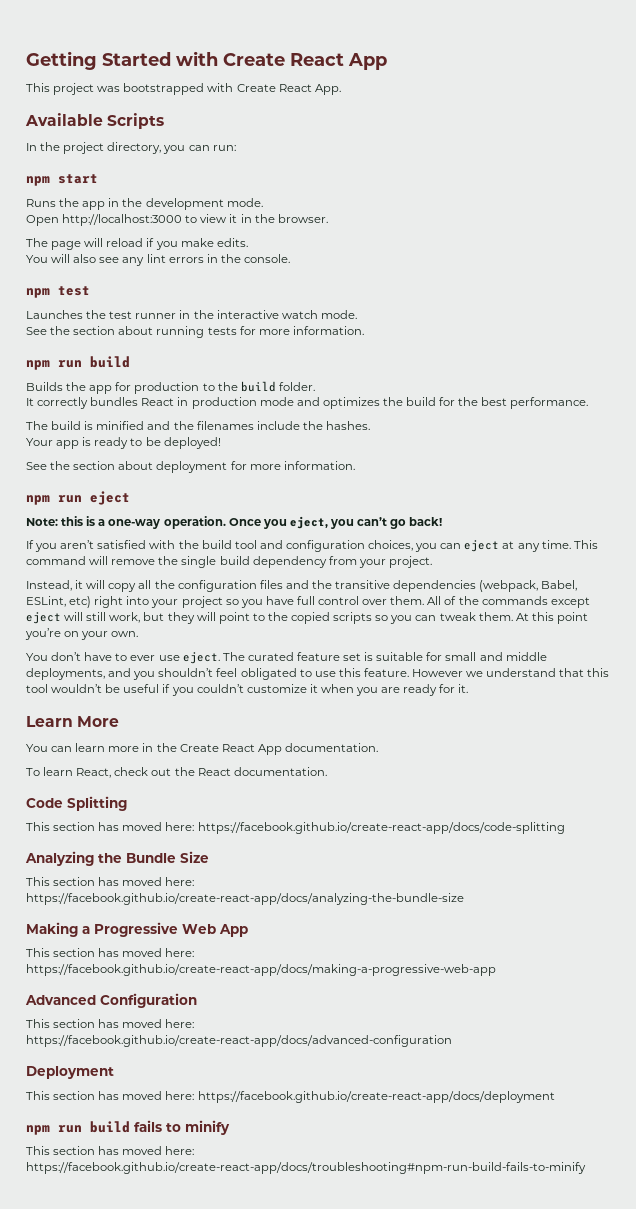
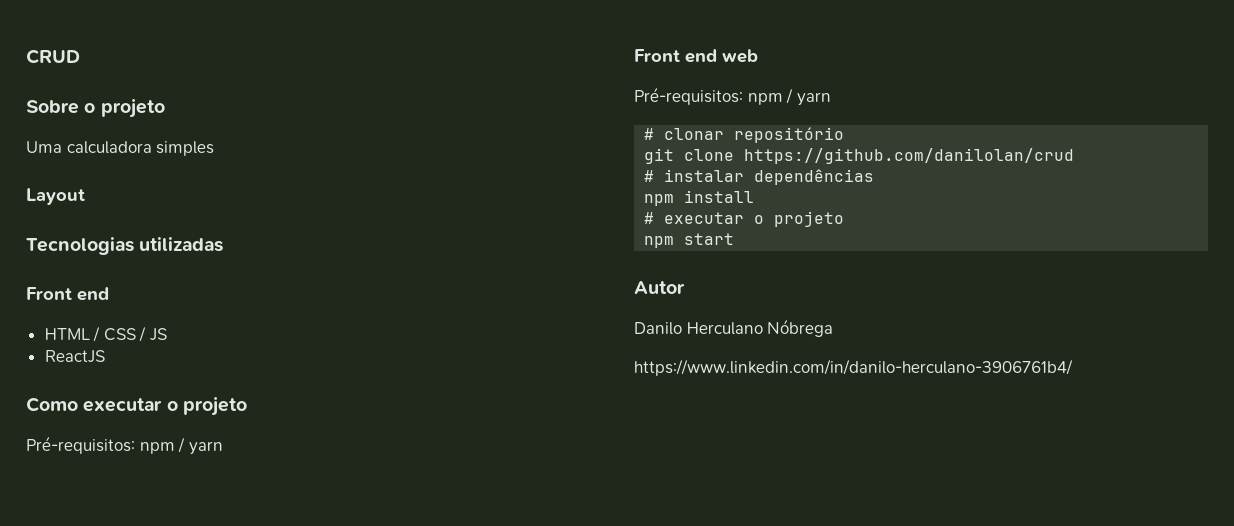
- Getting Started with Create React App
- This project was bootstrapped with Create React App.
- Available Scripts
- In the project directory, you can run:
+ CRUD
+ Sobre o projeto
+ Uma calculadora simples
+ Layout
+ Tecnologias utilizadas
+ Front end
+ HTML / CSS / JS
+ ReactJS
+ Como executar o projeto
+ Pré-requisitos: npm / yarn
+ Front end web
+ Pré-requisitos: npm / yarn
+ # clonar repositório
+ git clone https://github.com/danilolan/crud
+ # instalar dependências
+ npm install
+ # executar o projeto
  npm start
- Runs the app in the development mode.
- Open http://localhost:3000 to view it in the browser.
- The page will reload if you make edits.
- You will also see any lint errors in the console.
- npm test
- Launches the test runner in the interactive watch mode.
- See the section about running tests for more information.
- npm run build
- Builds the app for production to the build folder.
- It correctly bundles React in production mode and optimizes the build for the best performance.
- The build is minified and the filenames include the hashes.
- Your app is ready to be deployed!
- See the section about deployment for more information.
- npm run eject
- Note: this is a one-way operation. Once you eject, you can’t go back!
- If you aren’t satisfied with the build tool and configuration choices, you can eject at any time. This command will remove the single build dependency from your project.
- Instead, it will copy all the configuration files and the transitive dependencies (webpack, Babel, ESLint, etc) right into your project so you have full control over them. All of the commands except eject will still work, but they will point to the copied scripts so you can tweak them. At this point you’re on your own.
- You don’t have to ever use eject. The curated feature set is suitable for small and middle deployments, and you shouldn’t feel obligated to use this feature. However we understand that this tool wouldn’t be useful if you couldn’t customize it when you are ready for it.
- Learn More
- You can learn more in the Create React App documentation.
- To learn React, check out the React documentation.
- Code Splitting
- This section has moved here: https://facebook.github.io/create-react-app/docs/code-splitting
- Analyzing the Bundle Size
- This section has moved here: https://facebook.github.io/create-react-app/docs/analyzing-the-bundle-size
- Making a Progressive Web App
- This section has moved here: https://facebook.github.io/create-react-app/docs/making-a-progressive-web-app
- Advanced Configuration
- This section has moved here: https://facebook.github.io/create-react-app/docs/advanced-configuration
- Deployment
- This section has moved here: https://facebook.github.io/create-react-app/docs/deployment
- npm run build fails to minify
- This section has moved here: https://facebook.github.io/create-react-app/docs/troubleshooting#npm-run-build-fails-to-minify
+ Autor
+ Danilo Herculano Nóbrega
+ https://www.linkedin.com/in/danilo-herculano-3906761b4/

